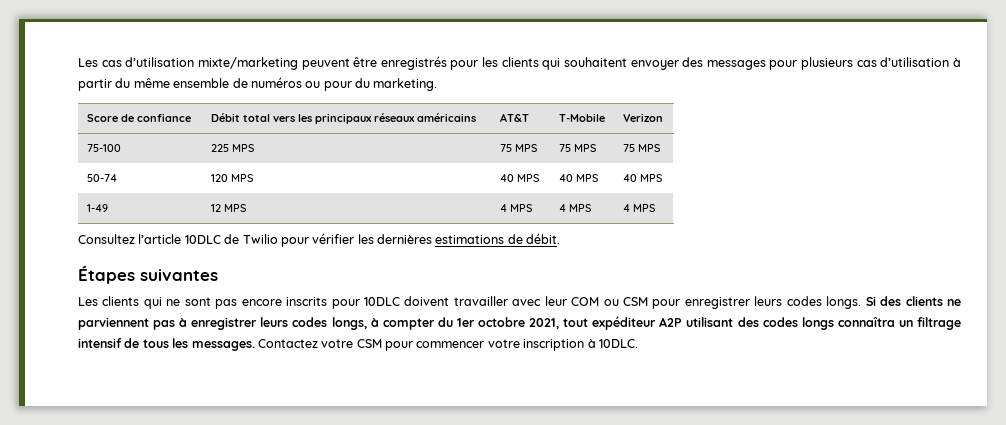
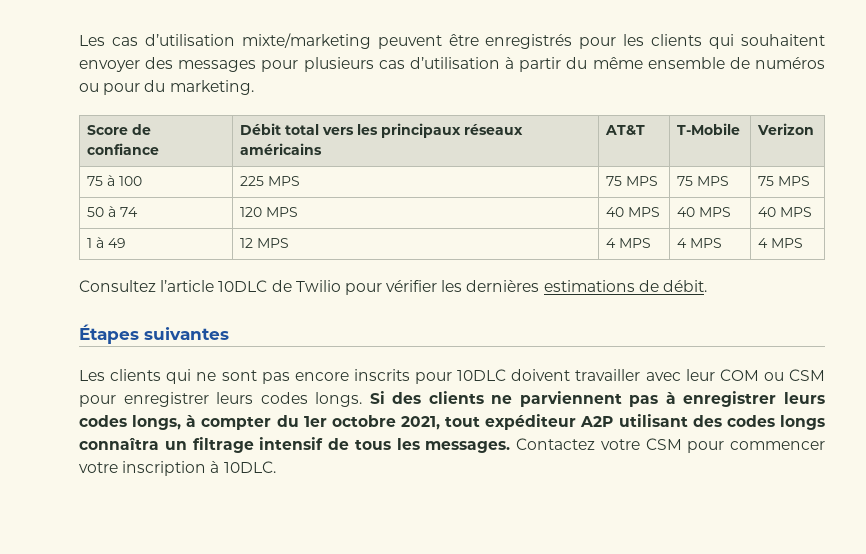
- 75-100 | 225 MPS | 75 MPS | 75 MPS | 75 MPS
+ 75 à 100 | 225 MPS | 75 MPS | 75 MPS | 75 MPS
- 50-74 | 120 MPS | 40 MPS | 40 MPS | 40 MPS
+ 50 à 74 | 120 MPS | 40 MPS | 40 MPS | 40 MPS
- 1-49 | 12 MPS | 4 MPS | 4 MPS | 4 MPS
+ 1 à 49 | 12 MPS | 4 MPS | 4 MPS | 4 MPS

